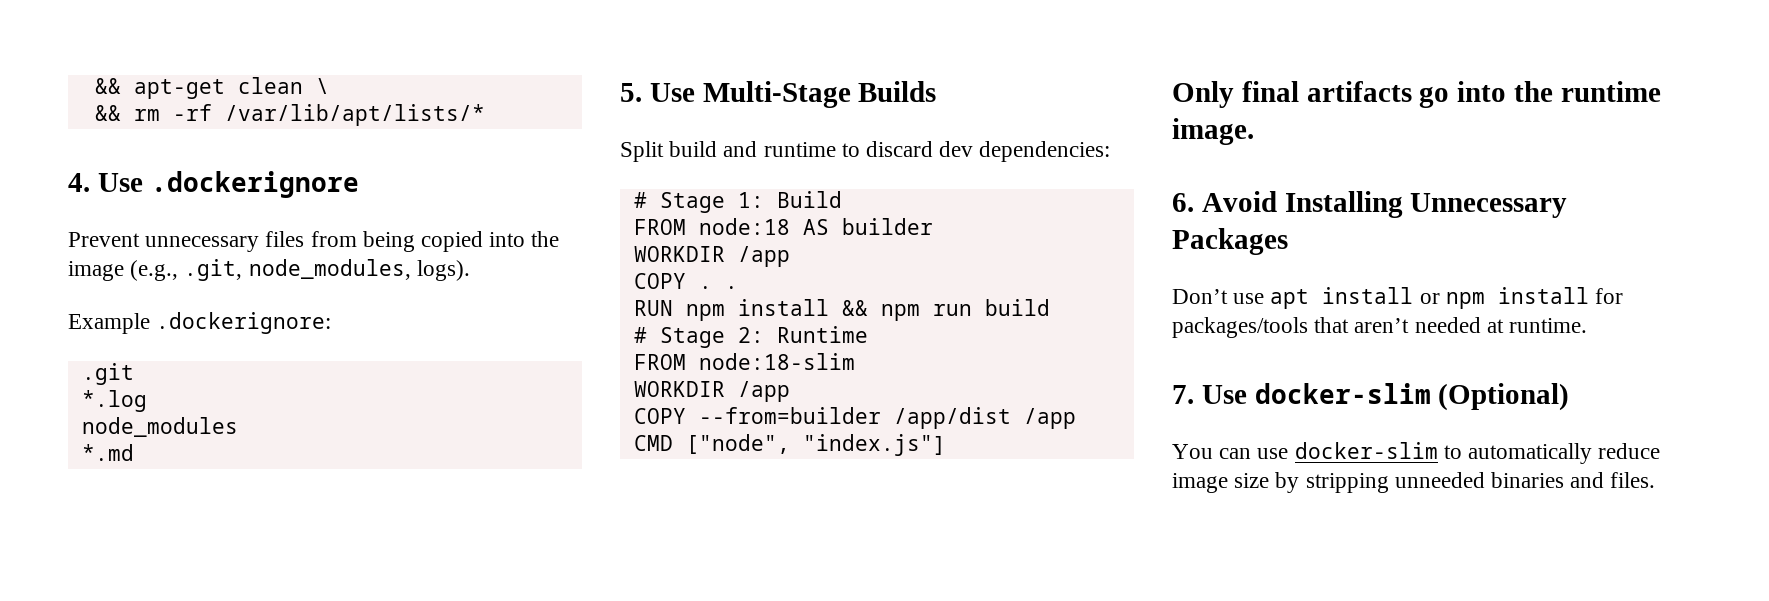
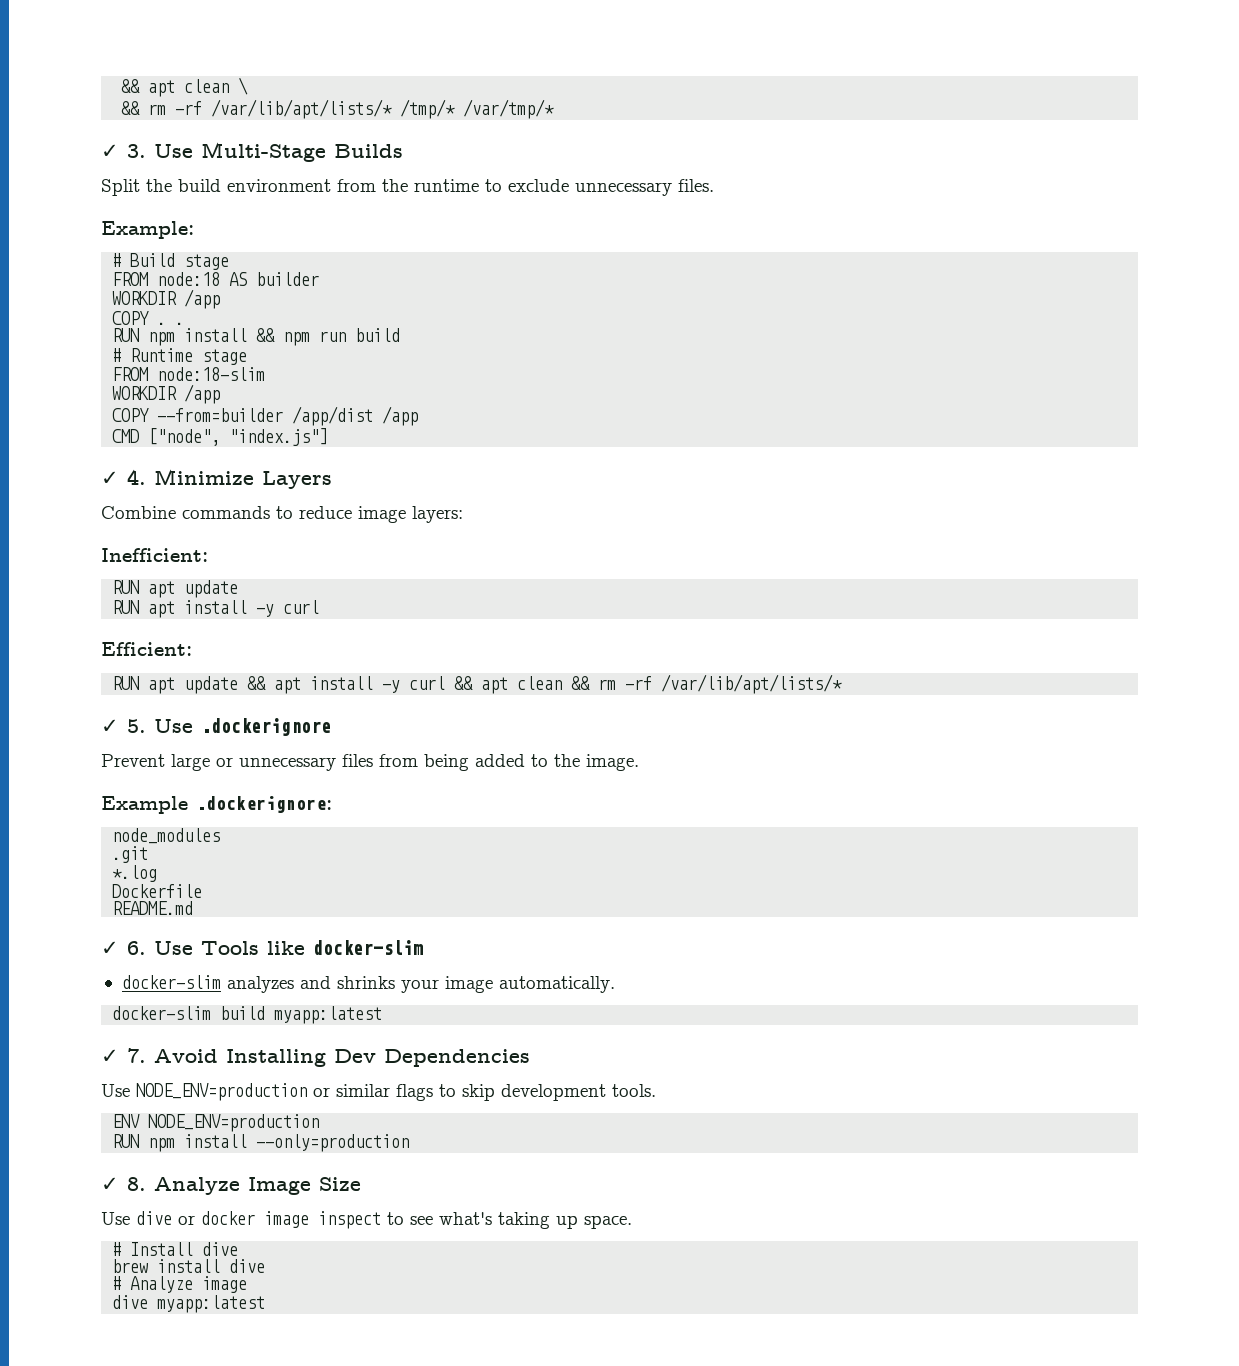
- && apt-get clean \
+ && apt clean \
- && rm -rf /var/lib/apt/lists/*
- 4. Use .dockerignore
- Prevent unnecessary files from being copied into the image (e.g., .git, node_modules, logs).
- Example .dockerignore:
- .git
- *.log
- node_modules
- *.md
- 5. Use Multi-Stage Builds
- Split build and runtime to discard dev dependencies:
- # Stage 1: Build
+ && rm -rf /var/lib/apt/lists/* /tmp/* /var/tmp/*
+ ✓ 3. Use Multi-Stage Builds
+ Split the build environment from the runtime to exclude unnecessary files.
+ Example:
+ # Build stage
- # Stage 2: Runtime
+ # Runtime stage
- Only final artifacts go into the runtime image.
- 6. Avoid Installing Unnecessary Packages
- Don’t use apt install or npm install for packages/tools that aren’t needed at runtime.
- 7. Use docker-slim (Optional)
- You can use docker-slim to automatically reduce image size by stripping unneeded binaries and files.
+ ✓ 4. Minimize Layers
+ Combine commands to reduce image layers:
+ Inefficient:
+ RUN apt update
+ RUN apt install -y curl
+ Efficient:
+ RUN apt update && apt install -y curl && apt clean && rm -rf /var/lib/apt/lists/*
+ ✓ 5. Use .dockerignore
+ Prevent large or unnecessary files from being added to the image.
+ Example .dockerignore:
+ node_modules
+ .git
+ *.log
+ Dockerfile
+ README.md
+ ✓ 6. Use Tools like docker-slim
+ docker-slim analyzes and shrinks your image automatically.
+ docker-slim build myapp:latest
+ ✓ 7. Avoid Installing Dev Dependencies
+ Use NODE_ENV=production or similar flags to skip development tools.
+ ENV NODE_ENV=production
+ RUN npm install --only=production
+ ✓ 8. Analyze Image Size
+ Use dive or docker image inspect to see what's taking up space.
+ # Install dive
+ brew install dive
+ # Analyze image
+ dive myapp:latest

